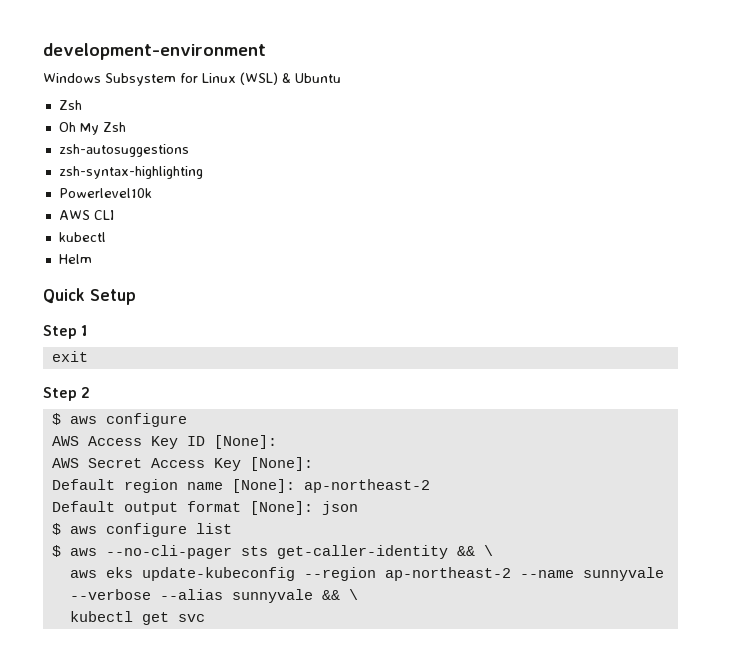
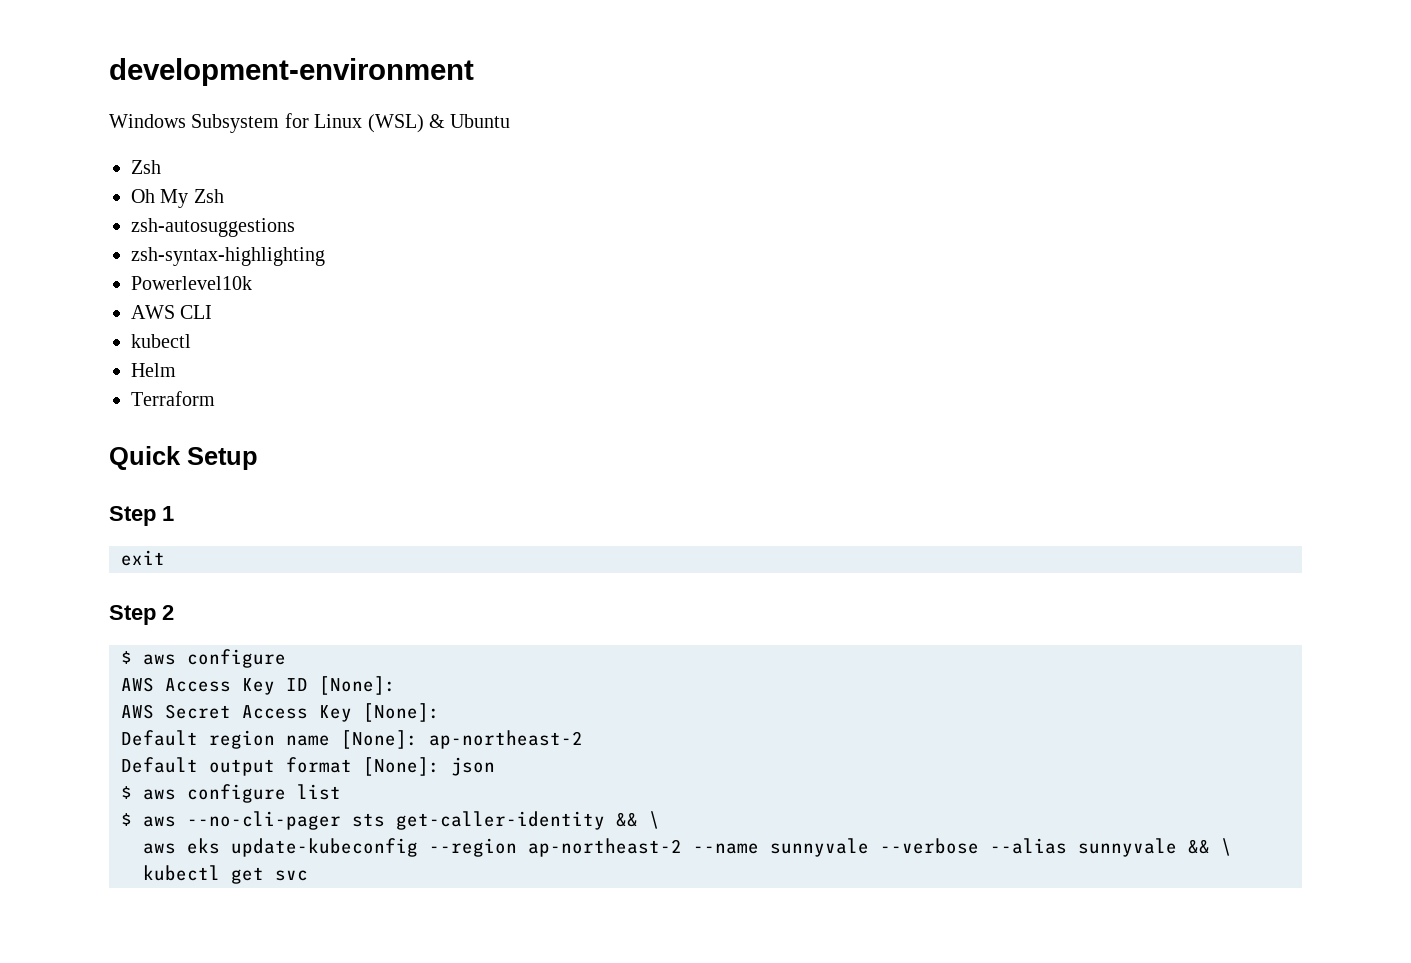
+ Terraform

